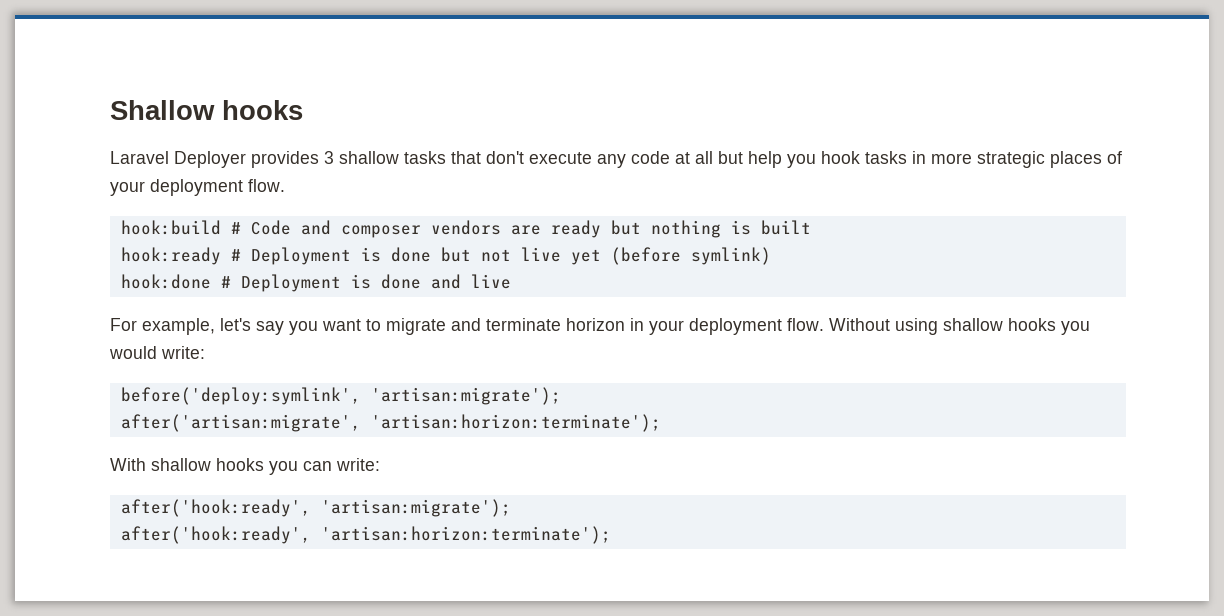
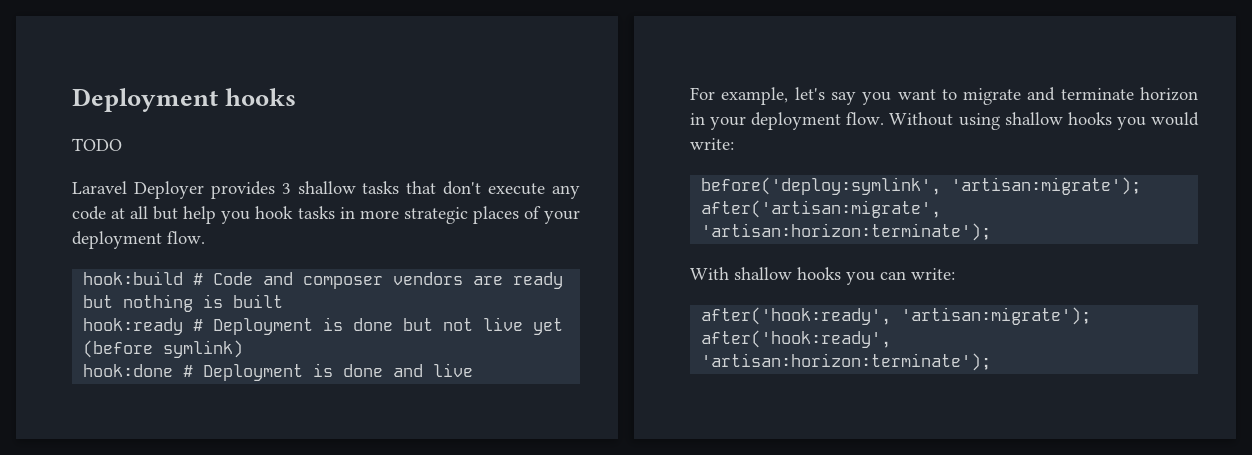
- Shallow hooks
+ Deployment hooks
+ TODO

